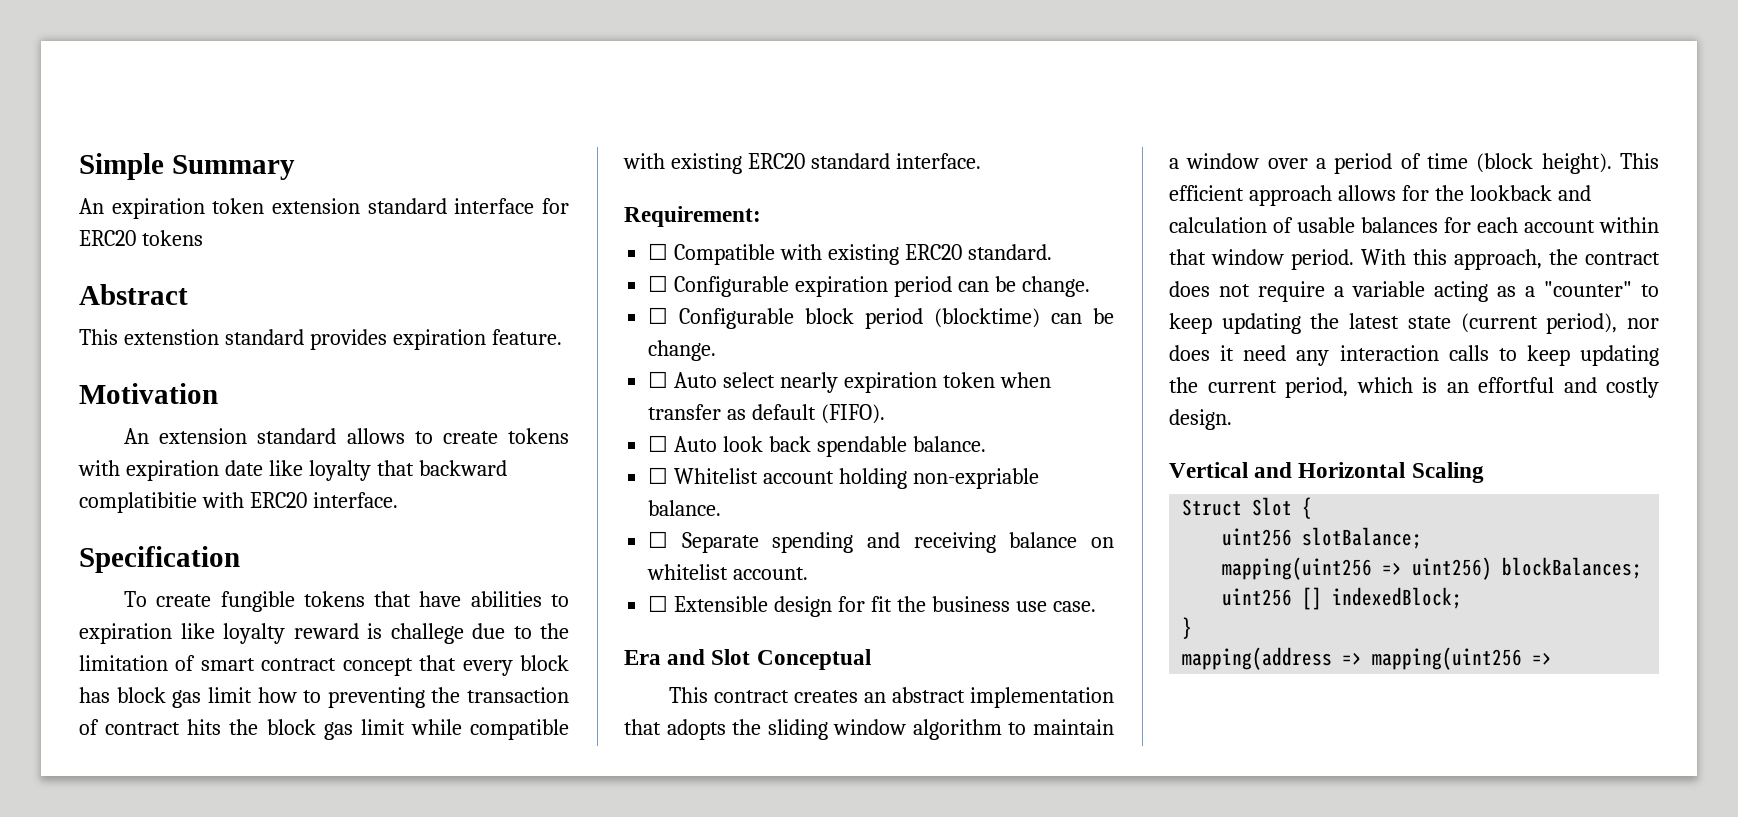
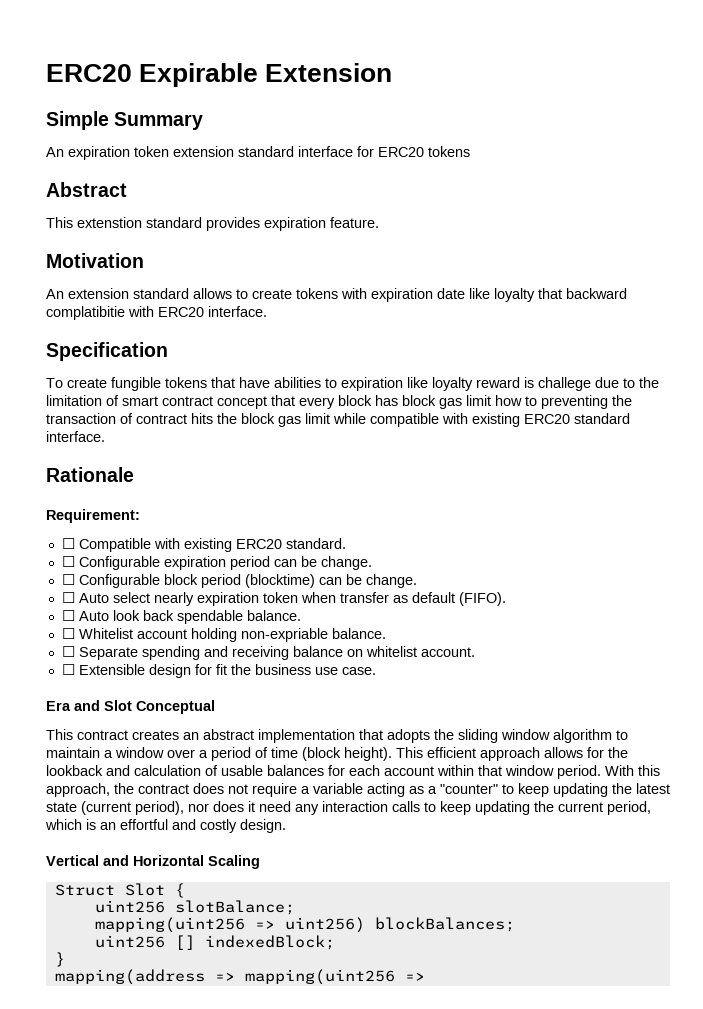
+ ERC20 Expirable Extension
+ Rationale

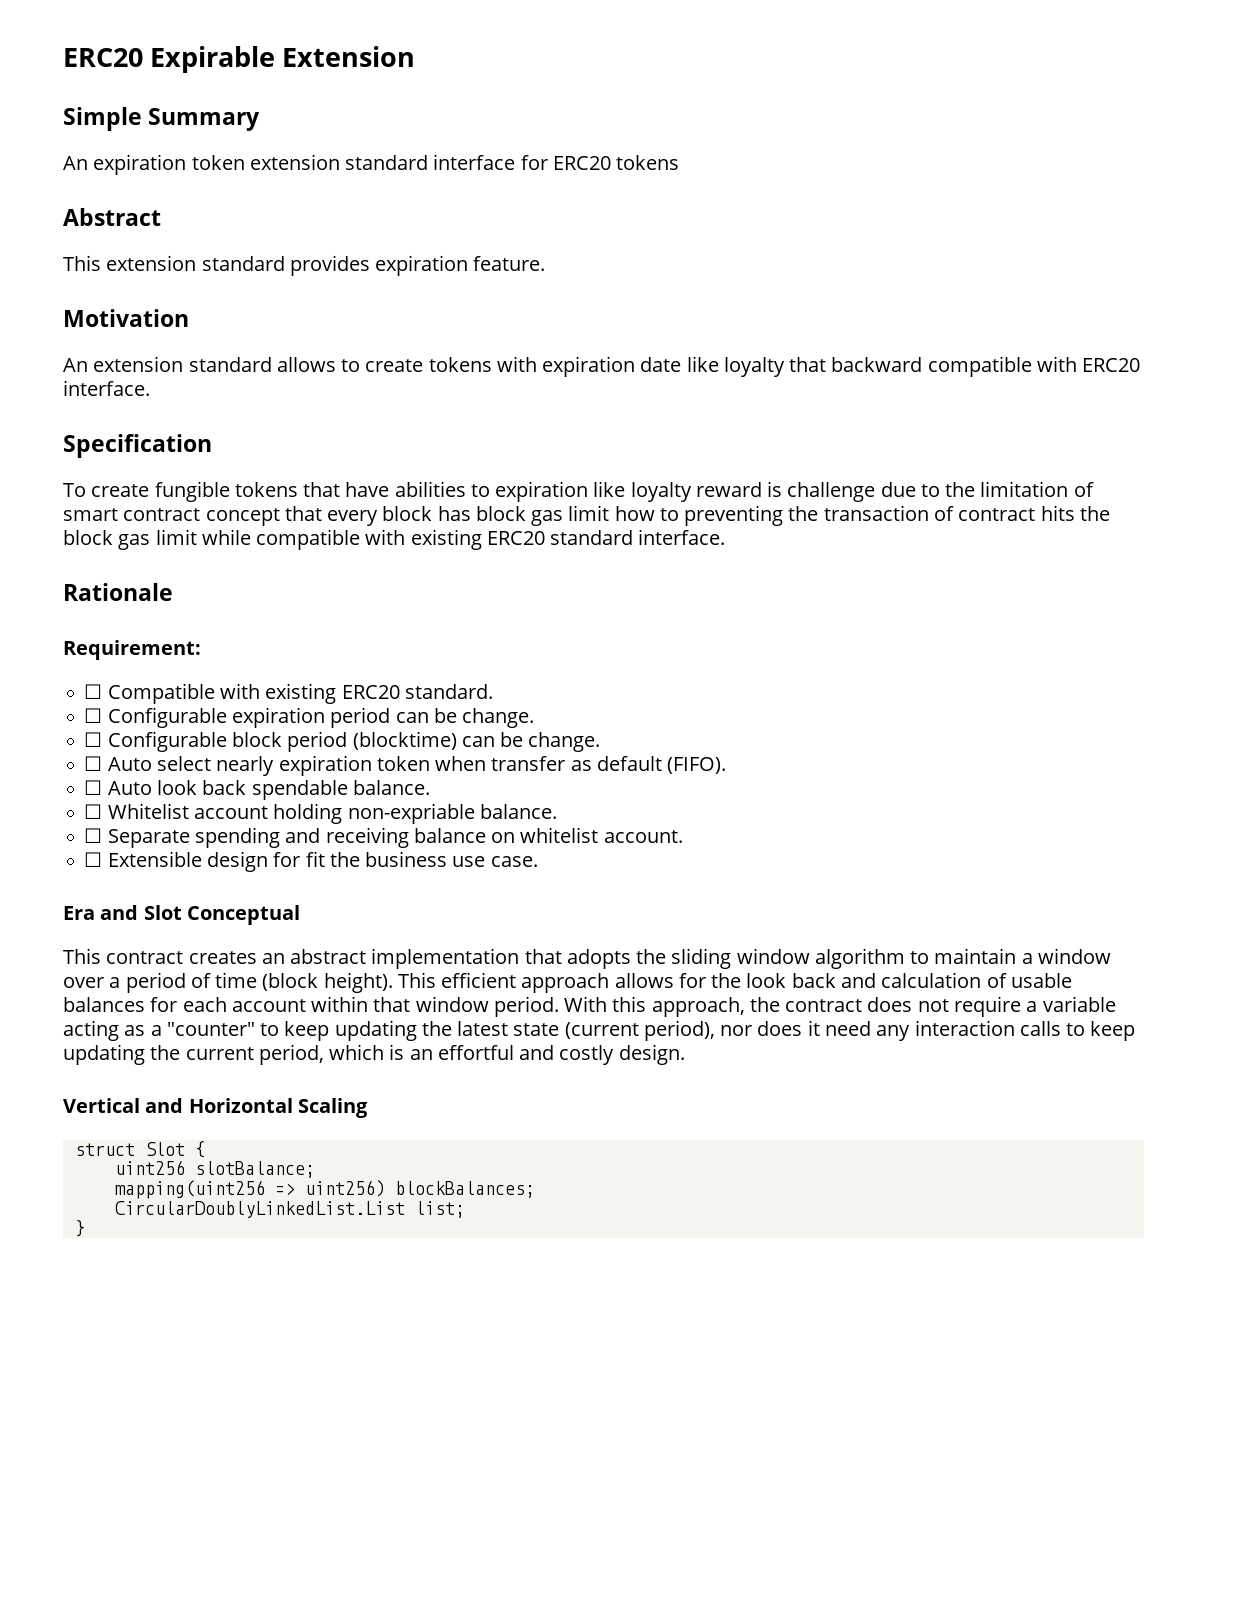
- This extenstion standard provides expiration feature.
+ This extension standard provides expiration feature.
- An extension standard allows to create tokens with expiration date like loyalty that backward complatibitie with ERC20 interface.
+ An extension standard allows to create tokens with expiration date like loyalty that backward compatible with ERC20 interface.
- To create fungible tokens that have abilities to expiration like loyalty reward is challege due to the limitation of smart contract concept that every block has block gas limit how to preventing the transaction of contract hits the block gas limit while compatible with existing ERC20 standard interface.
+ To create fungible tokens that have abilities to expiration like loyalty reward is challenge due to the limitation of smart contract concept that every block has block gas limit how to preventing the transaction of contract hits the block gas limit while compatible with existing ERC20 standard interface.
- This efficient approach allows for the lookback and calculation of usable balances for each account within that window period.
+ This efficient approach allows for the look back and calculation of usable balances for each account within that window period.
- Struct Slot {
+ struct Slot {
- uint256 [] indexedBlock;
+ CircularDoublyLinkedList.List list;
  }
- mapping(address => mapping(uint256 =>

